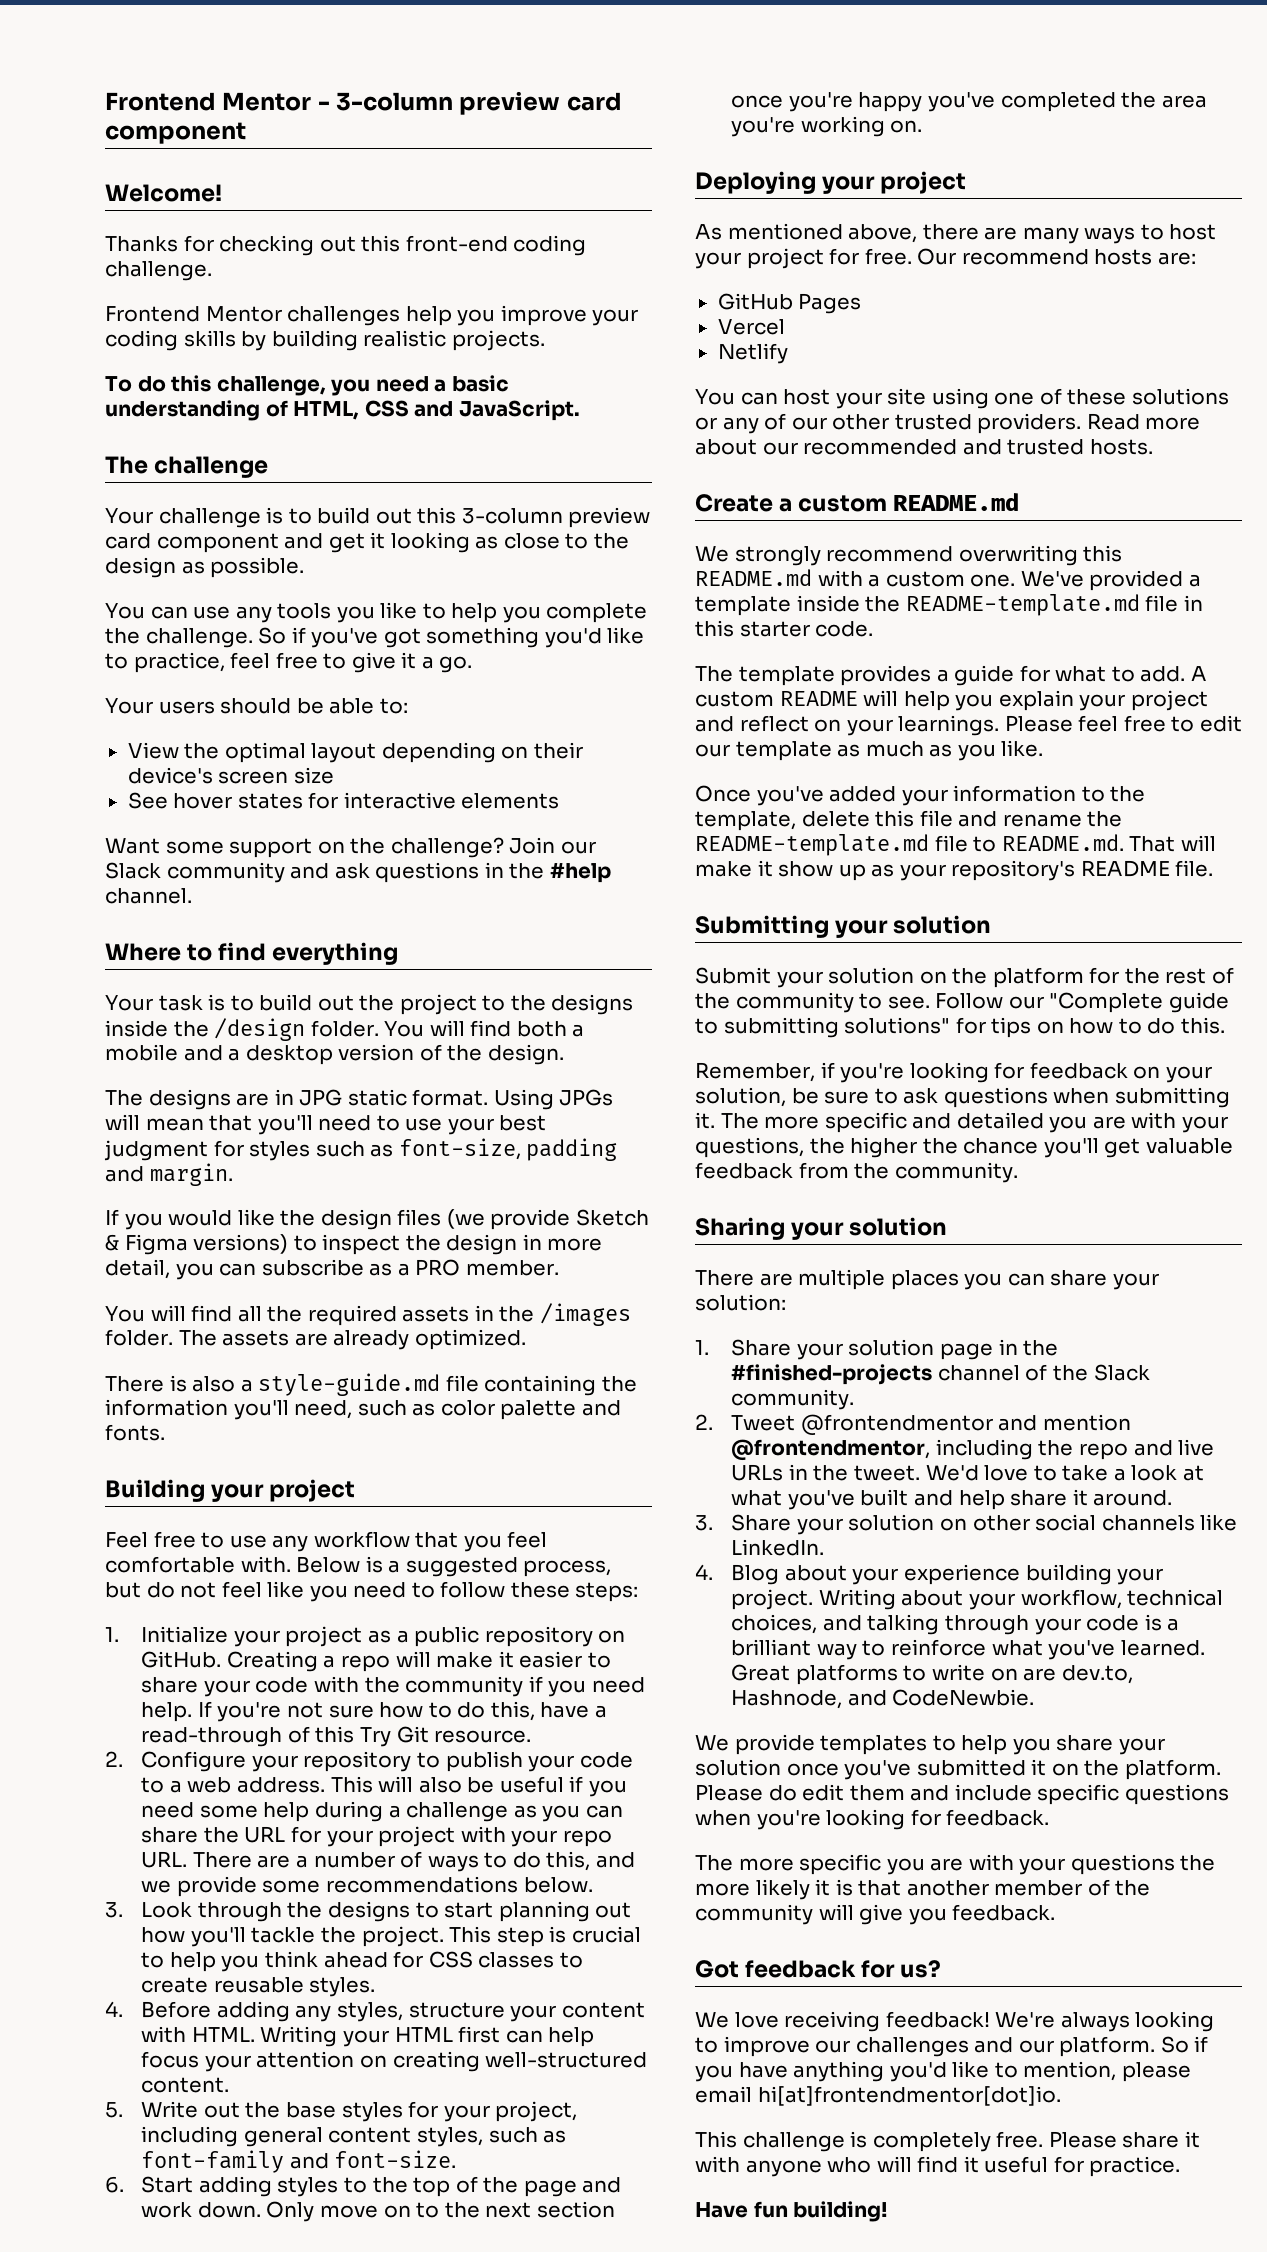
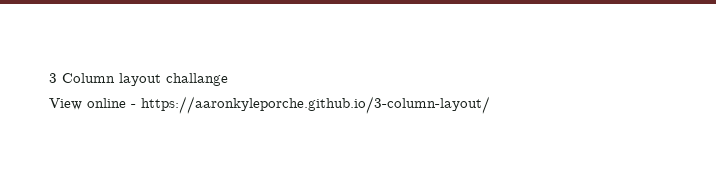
- Frontend Mentor - 3-column preview card component
- Welcome!
- Thanks for checking out this front-end coding challenge.
- Frontend Mentor challenges help you improve your coding skills by building realistic projects.
- To do this challenge, you need a basic understanding of HTML, CSS and JavaScript.
- The challenge
- Your challenge is to build out this 3-column preview card component and get it looking as close to the design as possible.
- You can use any tools you like to help you complete the challenge. So if you've got something you'd like to practice, feel free to give it a go.
- Your users should be able to:
- View the optimal layout depending on their device's screen size
- See hover states for interactive elements
- Want some support on the challenge? Join our Slack community and ask questions in the #help channel.
- Where to find everything
- Your task is to build out the project to the designs inside the /design folder. You will find both a mobile and a desktop version of the design.
- The designs are in JPG static format. Using JPGs will mean that you'll need to use your best judgment for styles such as font-size, padding and margin.
- If you would like the design files (we provide Sketch & Figma versions) to inspect the design in more detail, you can subscribe as a PRO member.
- You will find all the required assets in the /images folder. The assets are already optimized.
- There is also a style-guide.md file containing the information you'll need, such as color palette and fonts.
- Building your project
- Feel free to use any workflow that you feel comfortable with. Below is a suggested process, but do not feel like you need to follow these steps:
- 1. Initialize your project as a public repository on GitHub. Creating a repo will make it easier to share your code with the community if you need help. If you're not sure how to do this, have a read-through of this Try Git resource.
- 2. Configure your repository to publish your code to a web address. This will also be useful if you need some help during a challenge as you can share the URL for your project with your repo URL. There are a number of ways to do this, and we provide some recommendations below.
- 3. Look through the designs to start planning out how you'll tackle the project. This step is crucial to help you think ahead for CSS classes to create reusable styles.
- 4. Before adding any styles, structure your content with HTML. Writing your HTML first can help focus your attention on creating well-structured content.
- 5. Write out the base styles for your project, including general content styles, such as font-family and font-size.
- 6. Start adding styles to the top of the page and work down. Only move on to the next section once you're happy you've completed the area you're working on.
- Deploying your project
- As mentioned above, there are many ways to host your project for free. Our recommend hosts are:
- GitHub Pages
- Vercel
- Netlify
- You can host your site using one of these solutions or any of our other trusted providers. Read more about our recommended and trusted hosts.
- Create a custom README.md
- We strongly recommend overwriting this README.md with a custom one. We've provided a template inside the README-template.md file in this starter code.
- The template provides a guide for what to add. A custom README will help you explain your project and reflect on your learnings. Please feel free to edit our template as much as you like.
- Once you've added your information to the template, delete this file and rename the README-template.md file to README.md. That will make it show up as your repository's README file.
- Submitting your solution
- Submit your solution on the platform for the rest of the community to see. Follow our "Complete guide to submitting solutions" for tips on how to do this.
- Remember, if you're looking for feedback on your solution, be sure to ask questions when submitting it. The more specific and detailed you are with your questions, the higher the chance you'll get valuable feedback from the community.
- Sharing your solution
- There are multiple places you can share your solution:
- 1. Share your solution page in the #finished-projects channel of the Slack community.
- 2. Tweet @frontendmentor and mention @frontendmentor, including the repo and live URLs in the tweet. We'd love to take a look at what you've built and help share it around.
- 3. Share your solution on other social channels like LinkedIn.
- 4. Blog about your experience building your project. Writing about your workflow, technical choices, and talking through your code is a brilliant way to reinforce what you've learned. Great platforms to write on are dev.to, Hashnode, and CodeNewbie.
- We provide templates to help you share your solution once you've submitted it on the platform. Please do edit them and include specific questions when you're looking for feedback.
- The more specific you are with your questions the more likely it is that another member of the community will give you feedback.
- Got feedback for us?
- We love receiving feedback! We're always looking to improve our challenges and our platform. So if you have anything you'd like to mention, please email hi[at]frontendmentor[dot]io.
- This challenge is completely free. Please share it with anyone who will find it useful for practice.
- Have fun building!
+ 3 Column layout challange
+ View online - https://aaronkyleporche.github.io/3-column-layout/

